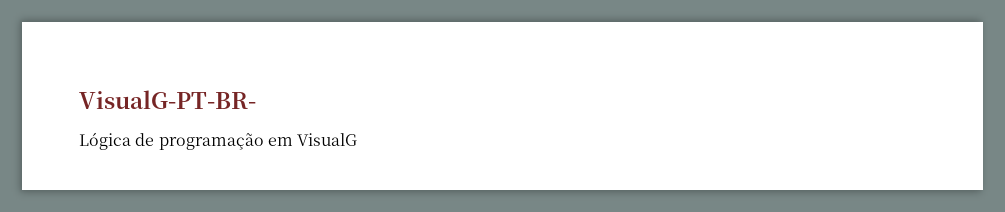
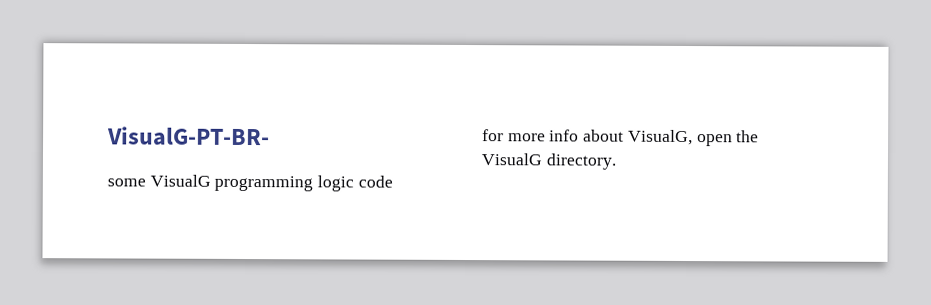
- Lógica de programação em VisualG
+ some VisualG programming logic code
+ for more info about VisualG, open the VisualG directory.

